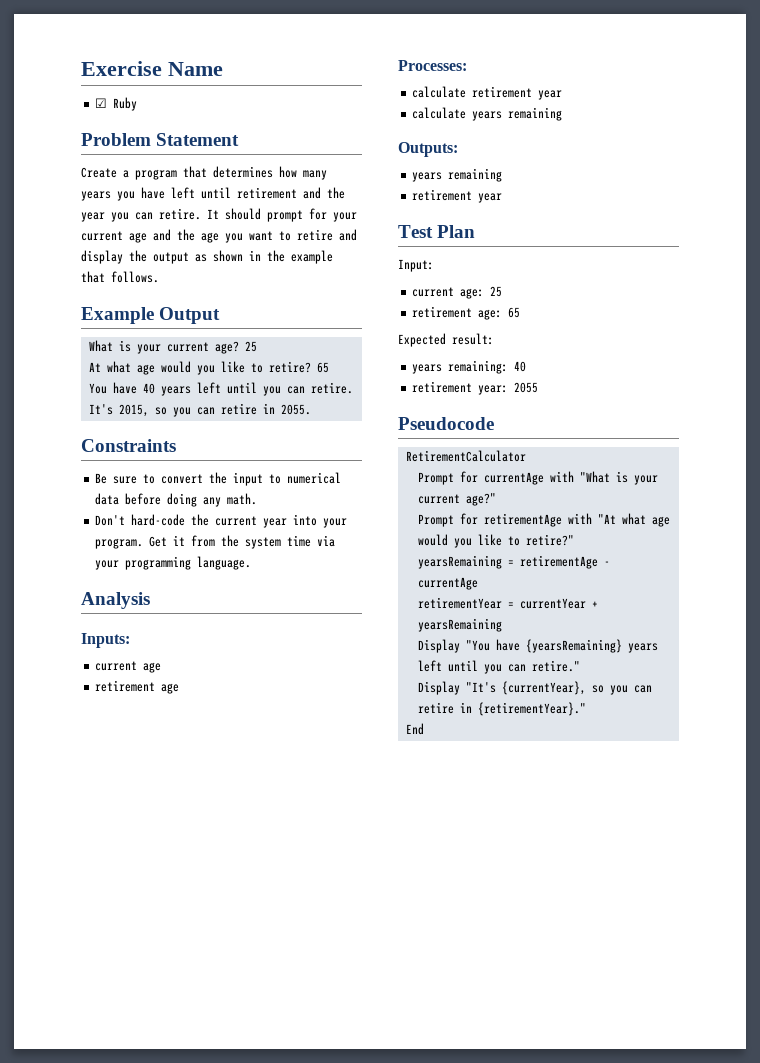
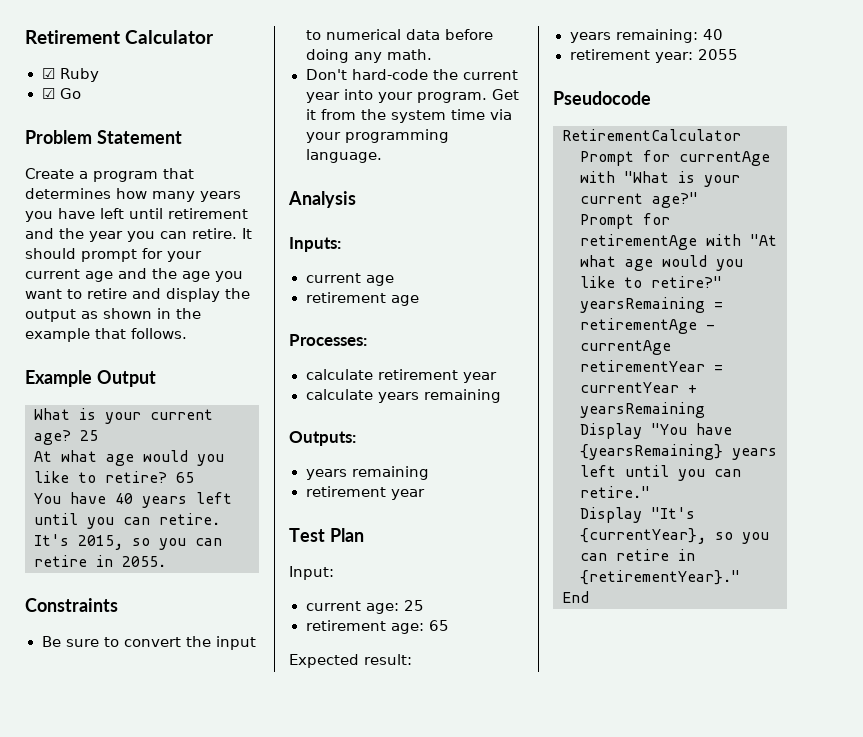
- Exercise Name
+ Retirement Calculator
+ ☑ Go

